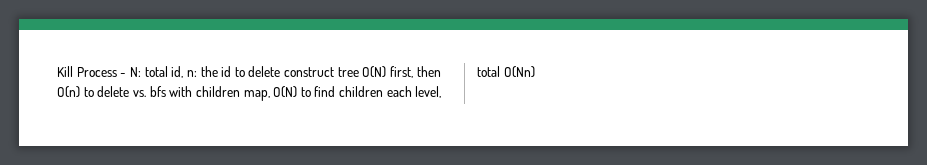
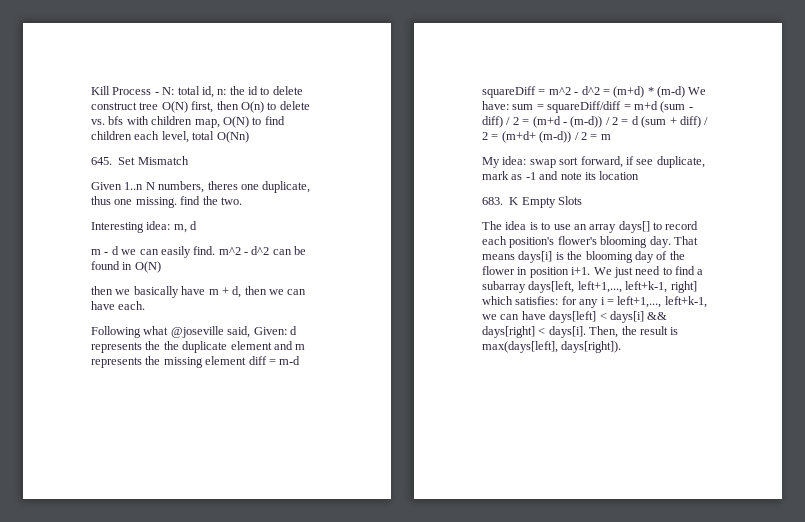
+ 645. Set Mismatch
+ Given 1..n N numbers, theres one duplicate, thus one missing. find the two.
+ Interesting idea: m, d
+ m - d we can easily find. m^2 - d^2 can be found in O(N)
+ then we basically have m + d, then we can have each.
+ Following what @joseville said, Given: d represents the the duplicate element and m represents the missing element diff = m-d squareDiff = m^2 - d^2 = (m+d) * (m-d) We have: sum = squareDiff/diff = m+d (sum - diff) / 2 = (m+d - (m-d)) / 2 = d (sum + diff) / 2 = (m+d+ (m-d)) / 2 = m
+ My idea: swap sort forward, if see duplicate, mark as -1 and note its location
+ 683. K Empty Slots
+ The idea is to use an array days[] to record each position's flower's blooming day. That means days[i] is the blooming day of the flower in position i+1. We just need to find a subarray days[left, left+1,..., left+k-1, right] which satisfies: for any i = left+1,..., left+k-1, we can have days[left] < days[i] && days[right] < days[i]. Then, the result is max(days[left], days[right]).

